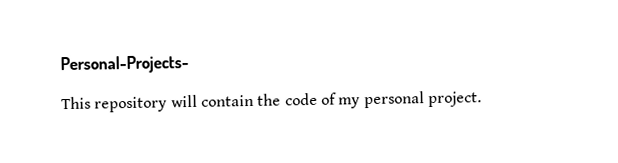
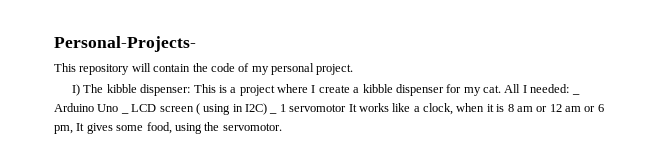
+ I) The kibble dispenser: This is a project where I create a kibble dispenser for my cat. All I needed: _ Arduino Uno _ LCD screen ( using in I2C) _ 1 servomotor It works like a clock, when it is 8 am or 12 am or 6 pm, It gives some food, using the servomotor.

